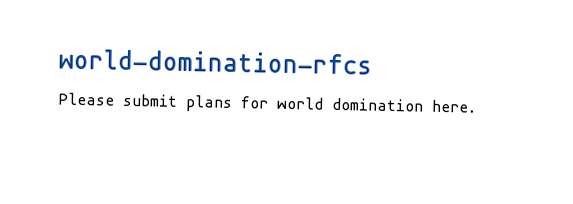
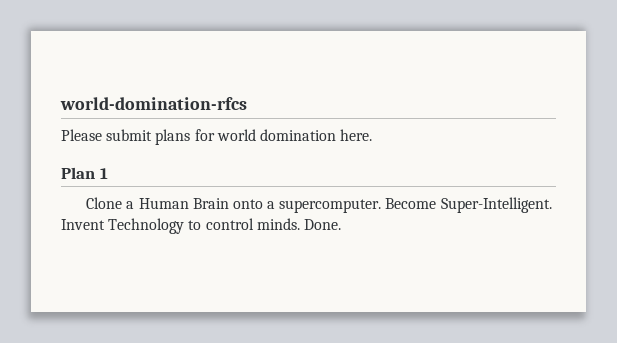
+ Plan 1
+ Clone a Human Brain onto a supercomputer. Become Super-Intelligent. Invent Technology to control minds. Done.

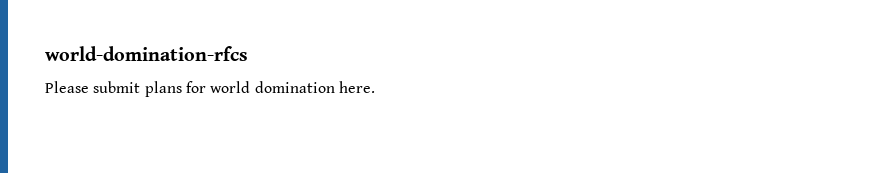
- Plan 1
- Clone a Human Brain onto a supercomputer. Become Super-Intelligent. Invent Technology to control minds. Done.

